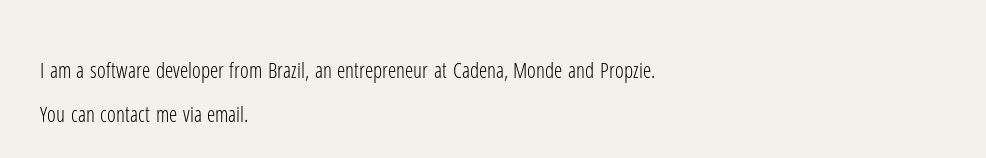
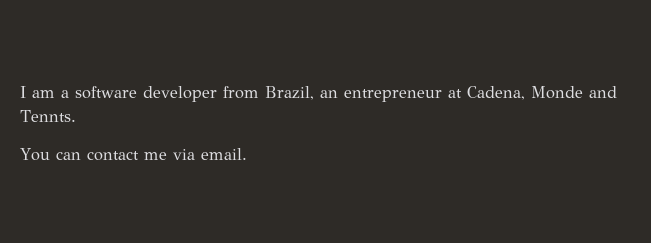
- I am a software developer from Brazil, an entrepreneur at Cadena, Monde and Propzie.
+ I am a software developer from Brazil, an entrepreneur at Cadena, Monde and Tennts.

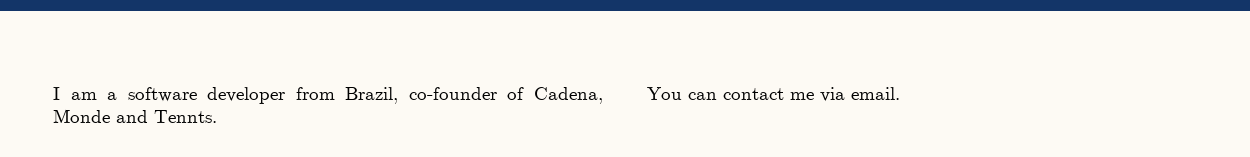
- I am a software developer from Brazil, an entrepreneur at Cadena, Monde and Tennts.
+ I am a software developer from Brazil, co-founder of Cadena, Monde and Tennts.

